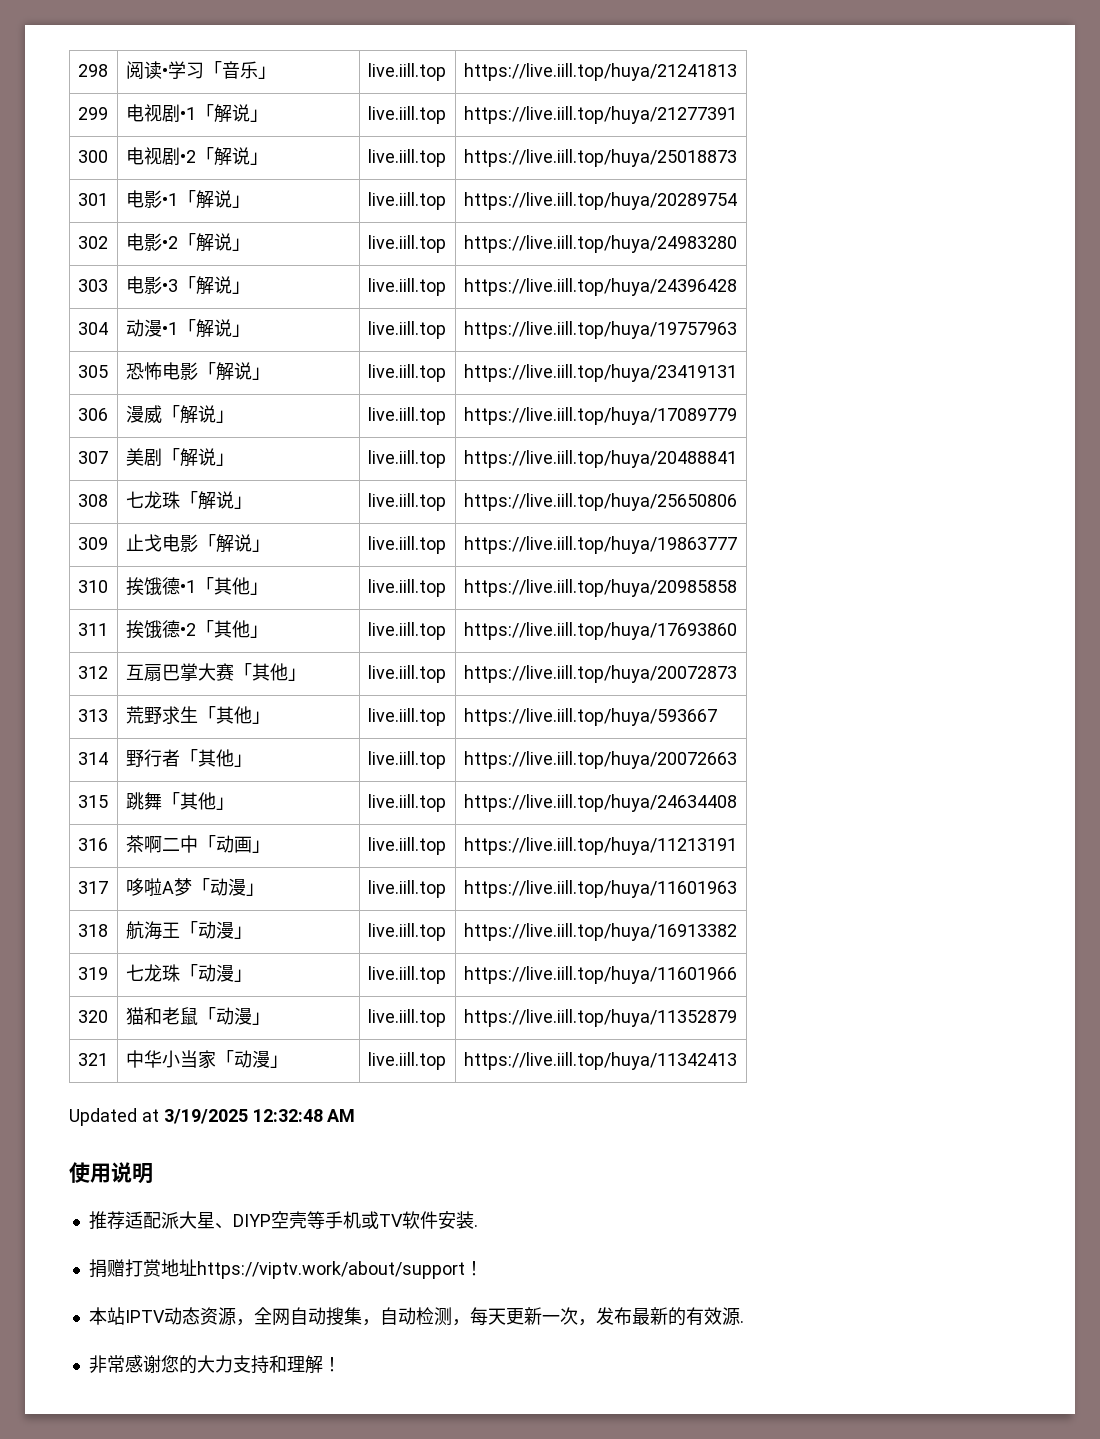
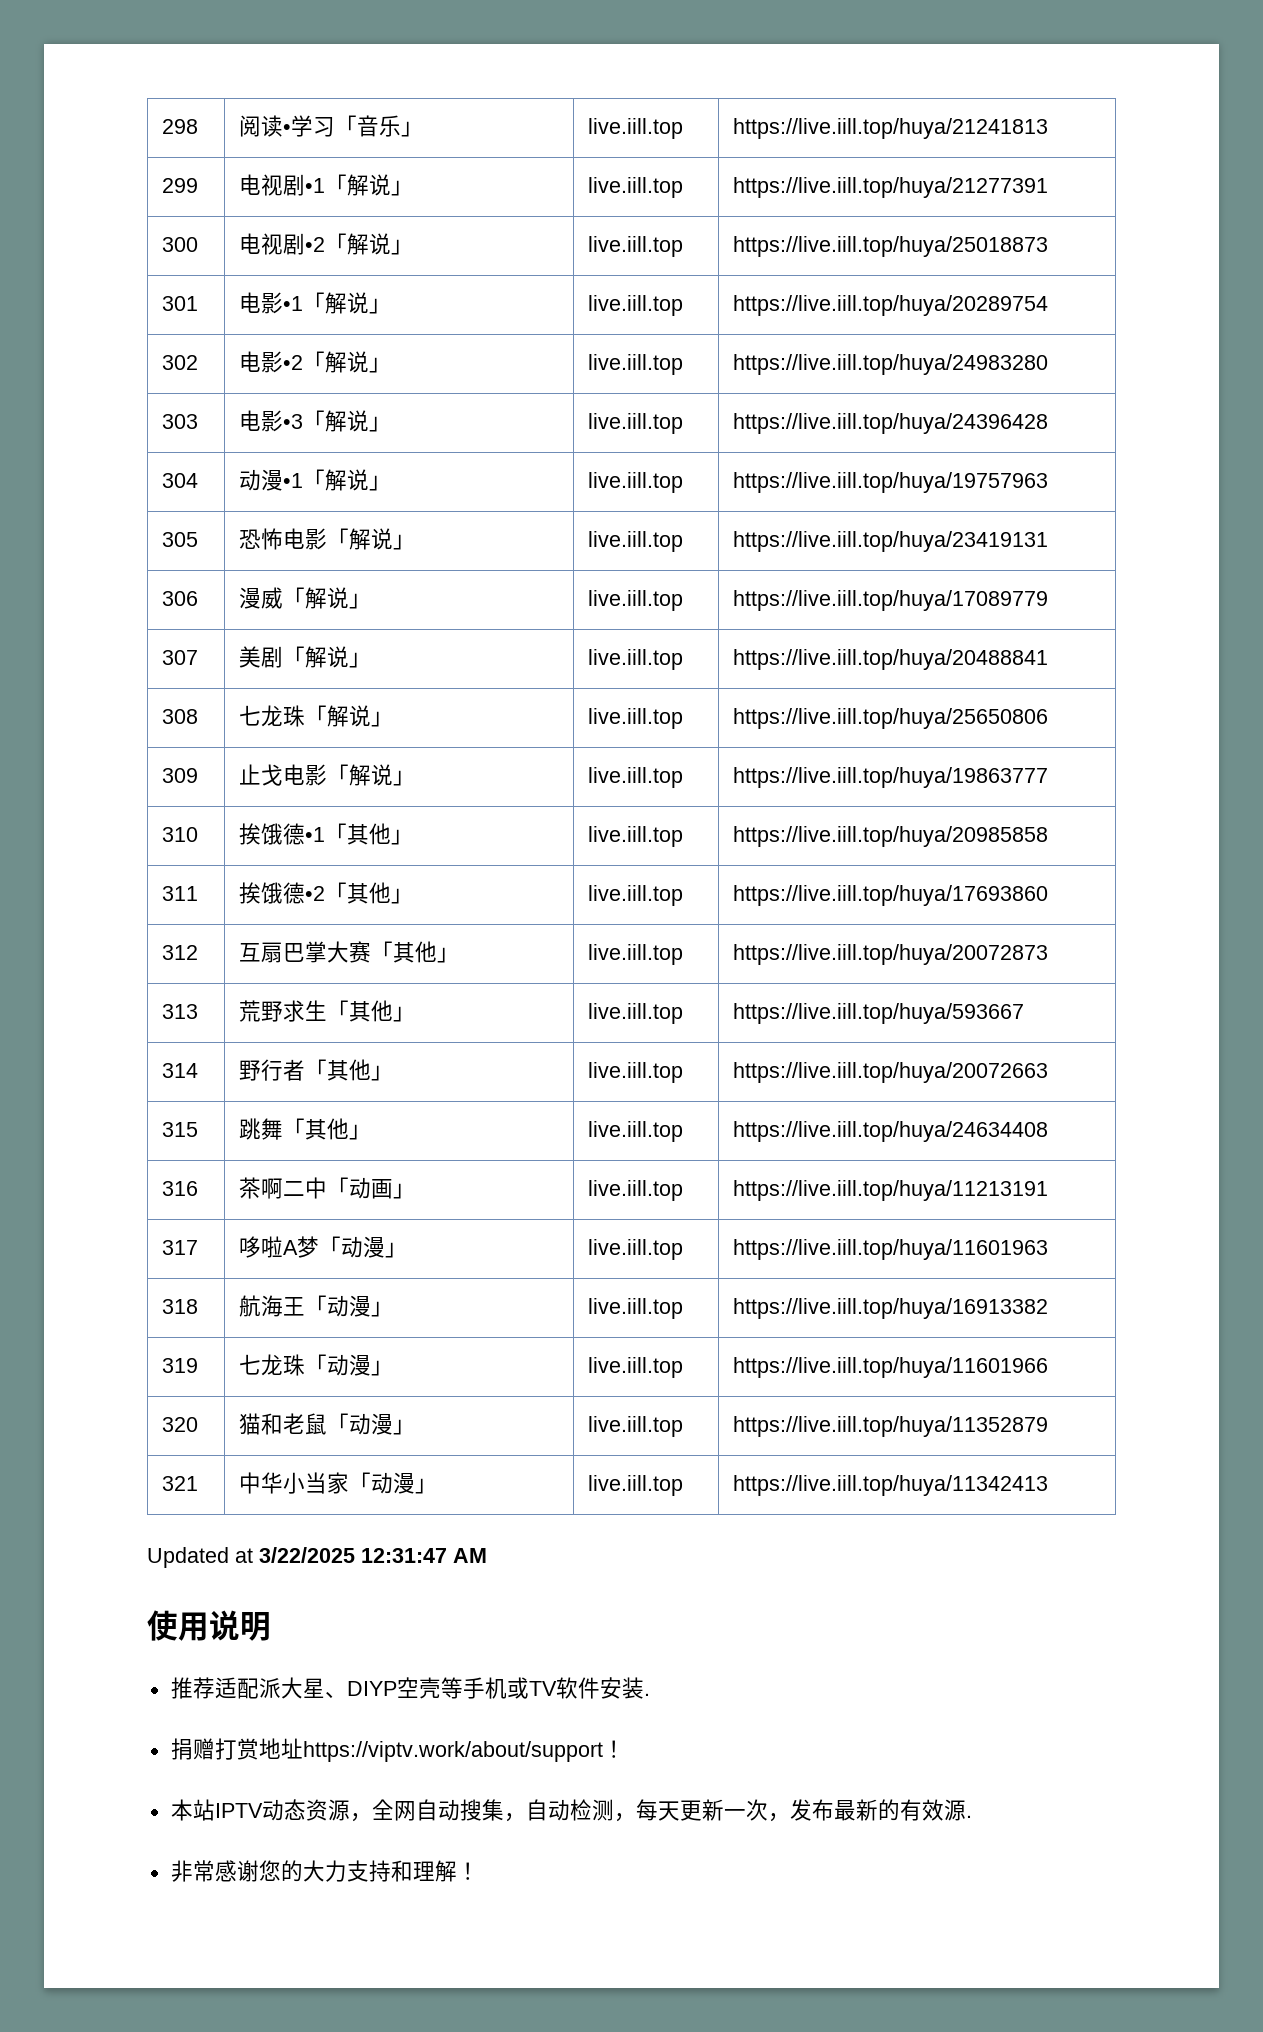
- Updated at 3/19/2025 12:32:48 AM
+ Updated at 3/22/2025 12:31:47 AM

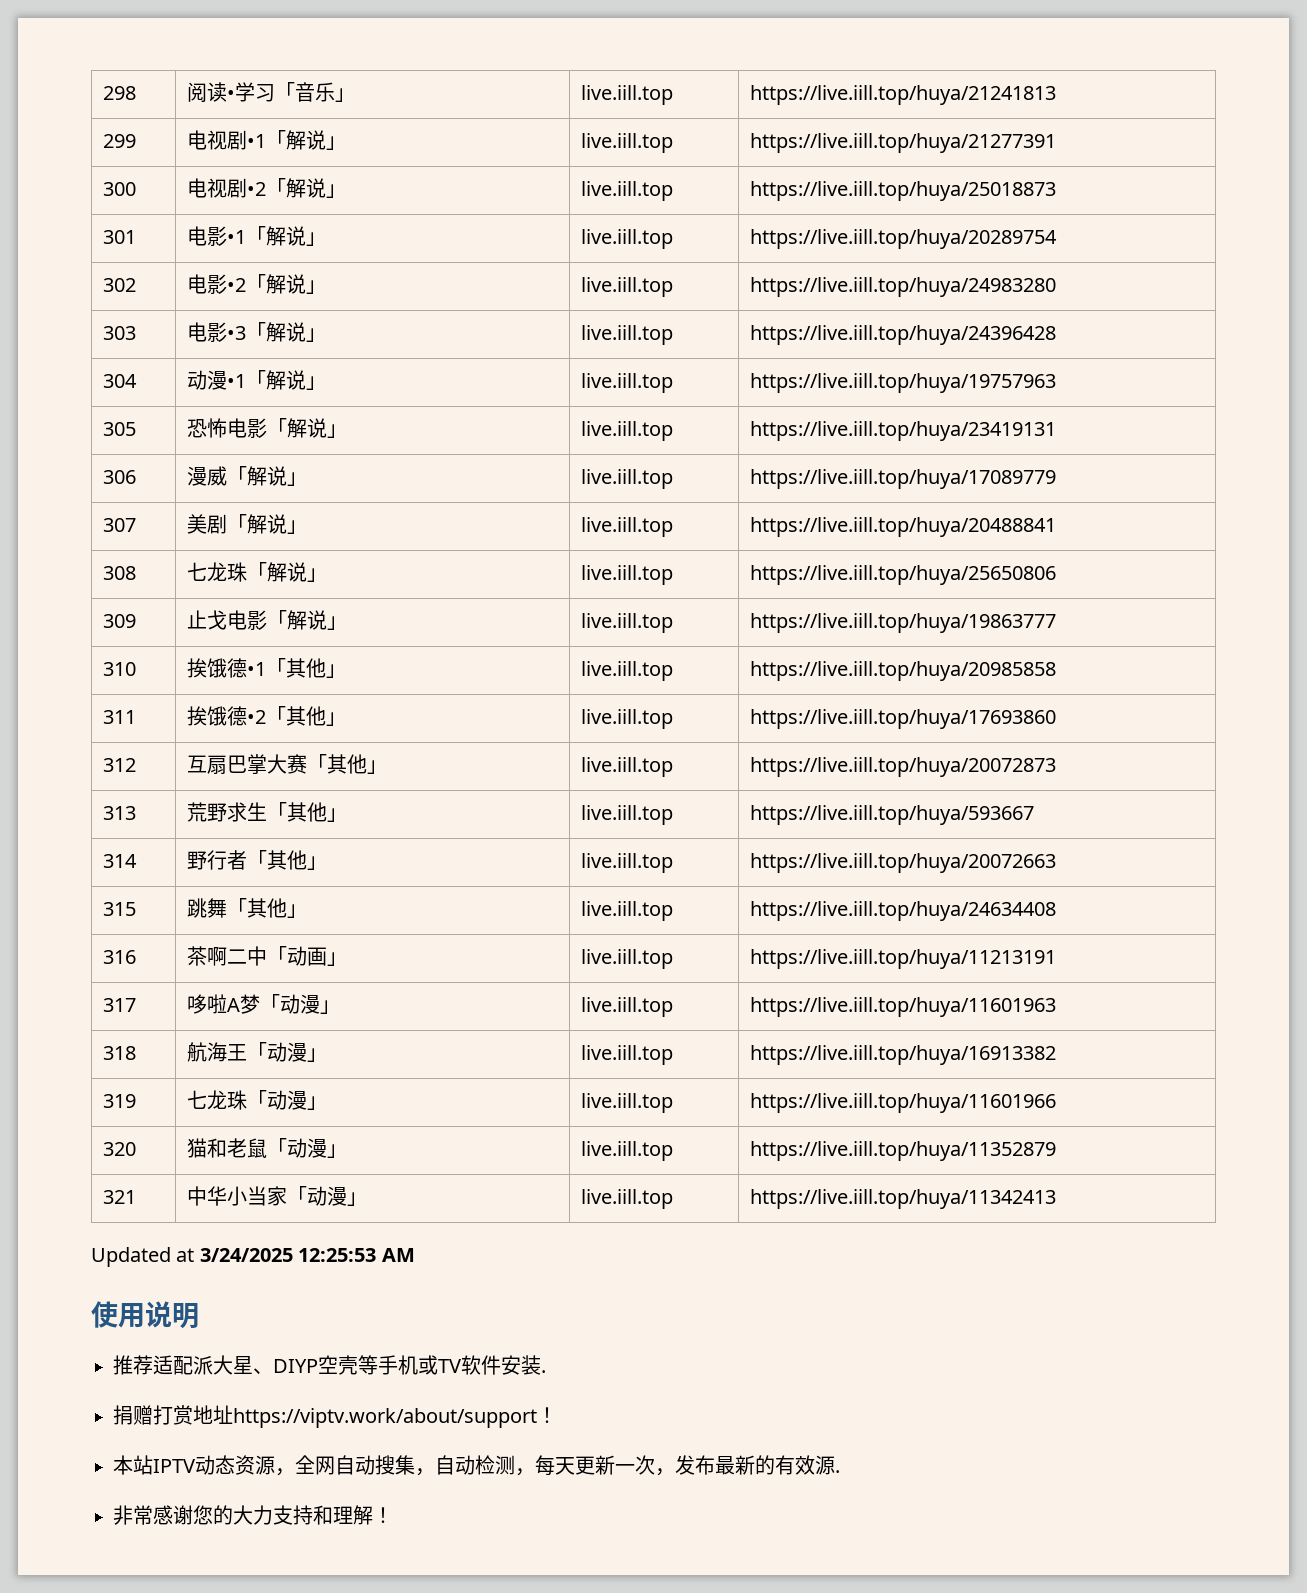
- Updated at 3/22/2025 12:31:47 AM
+ Updated at 3/24/2025 12:25:53 AM

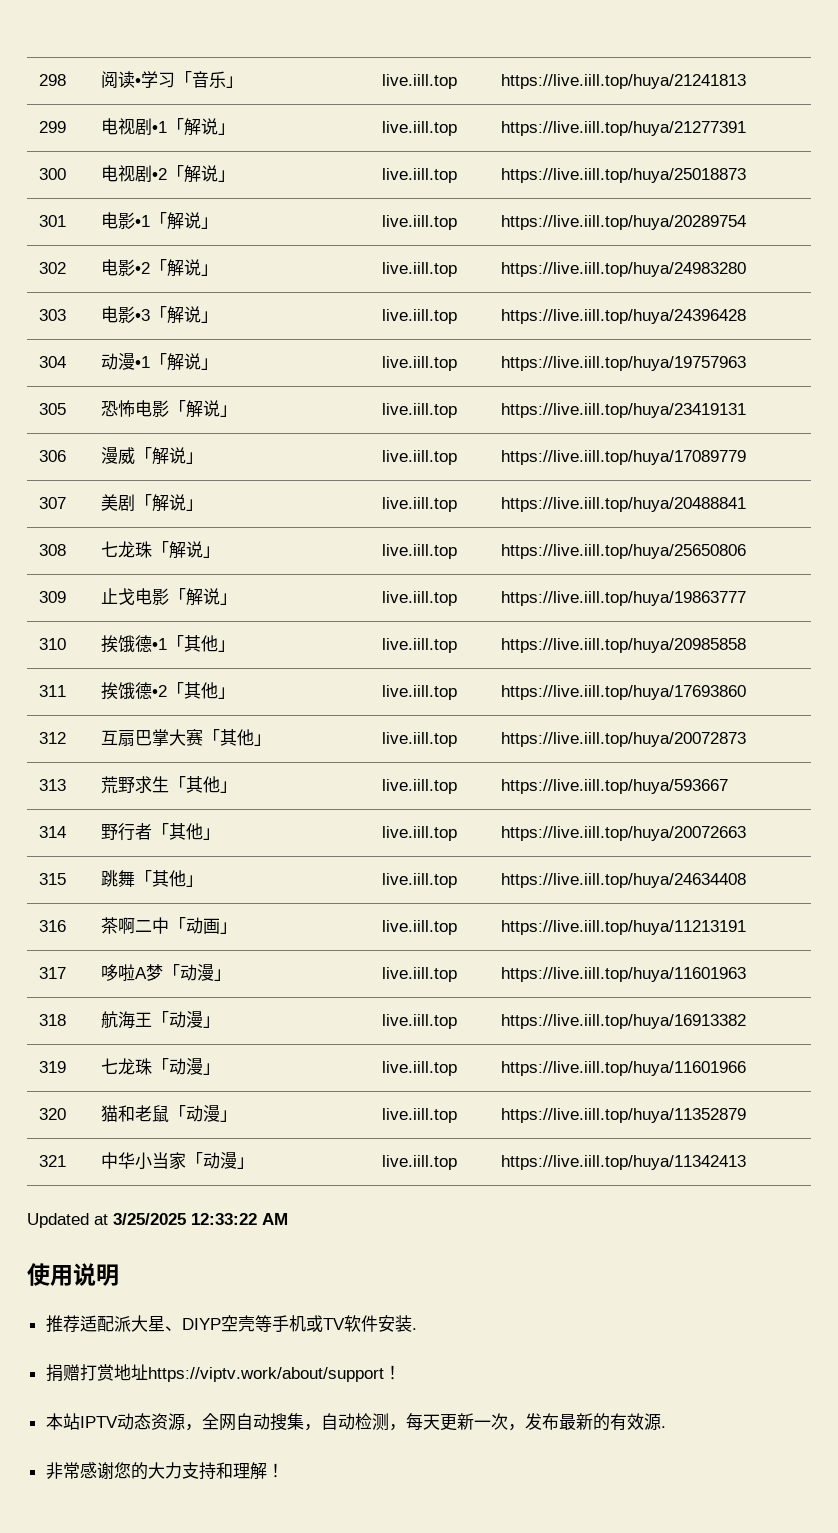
- Updated at 3/24/2025 12:25:53 AM
+ Updated at 3/25/2025 12:33:22 AM

